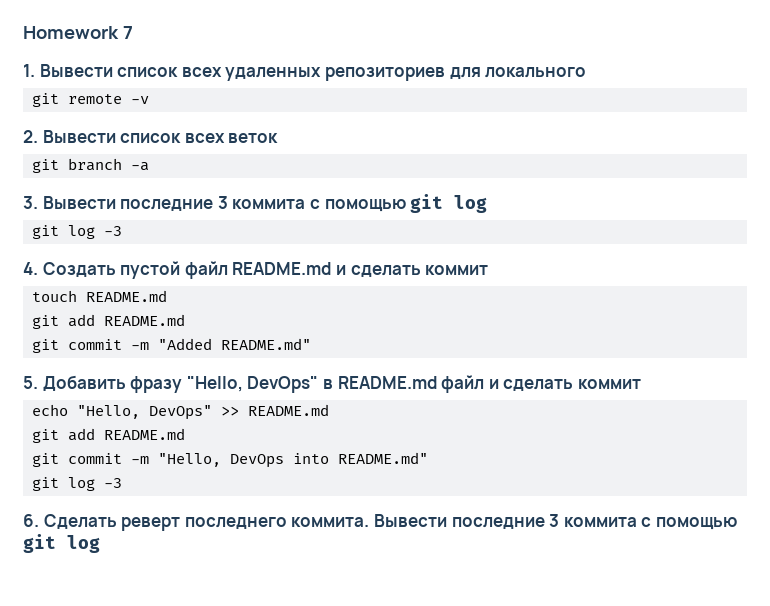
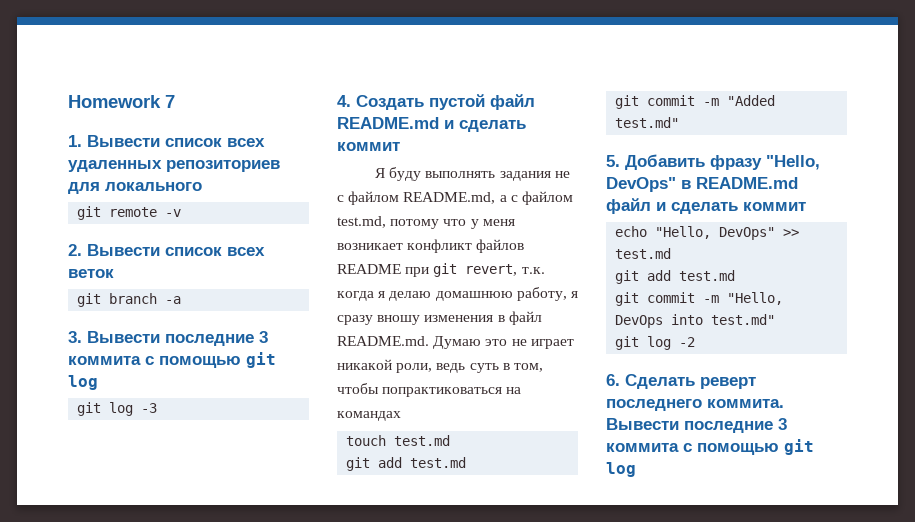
+ Я буду выполнять задания не с файлом README.md, а с файлом test.md, потому что у меня возникает конфликт файлов README при git revert, т.к. когда я делаю домашнюю работу, я сразу вношу изменения в файл README.md. Думаю это не играет никакой роли, ведь суть в том, чтобы попрактиковаться на командах
- touch README.md
- git add README.md
+ touch test.md
+ git add test.md
- git commit -m "Added README.md"
+ git commit -m "Added test.md"
- echo "Hello, DevOps" >> README.md
- git add README.md
+ echo "Hello, DevOps" >> test.md
+ git add test.md
- git commit -m "Hello, DevOps into README.md"
- git log -3
+ git commit -m "Hello, DevOps into test.md"
+ git log -2

